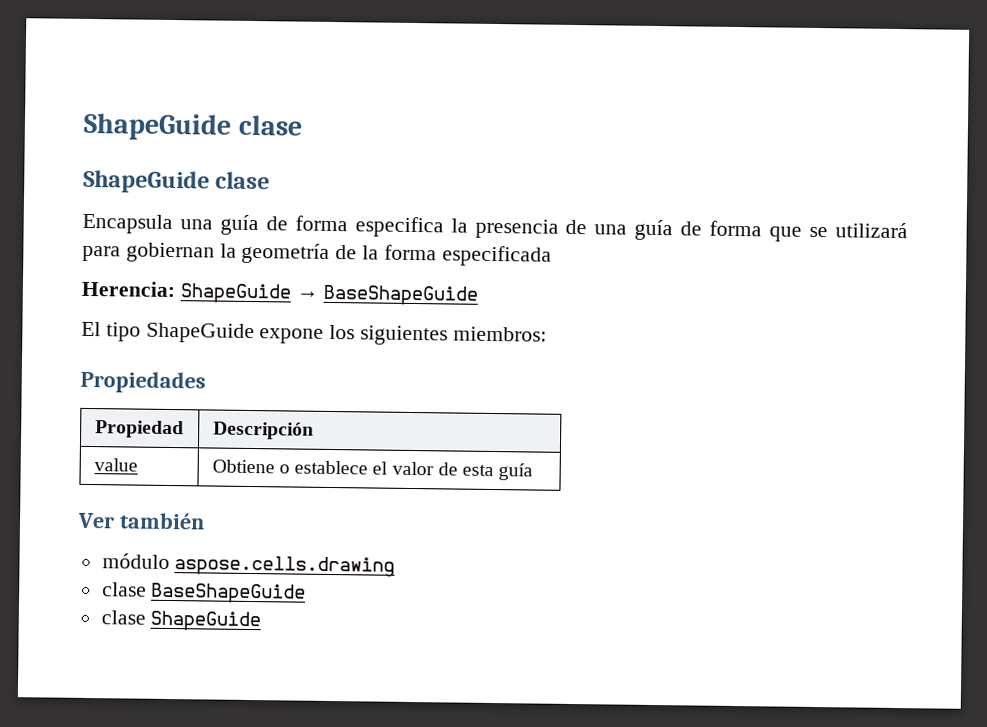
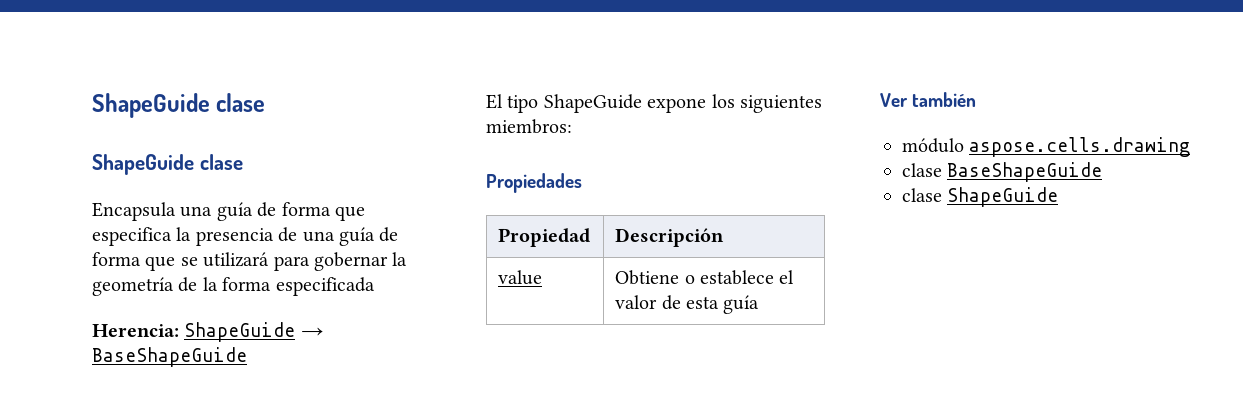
- Encapsula una guía de forma especifica la presencia de una guía de forma que se utilizará para gobiernan la geometría de la forma especificada
+ Encapsula una guía de forma que especifica la presencia de una guía de forma que se utilizará para gobernar la geometría de la forma especificada

